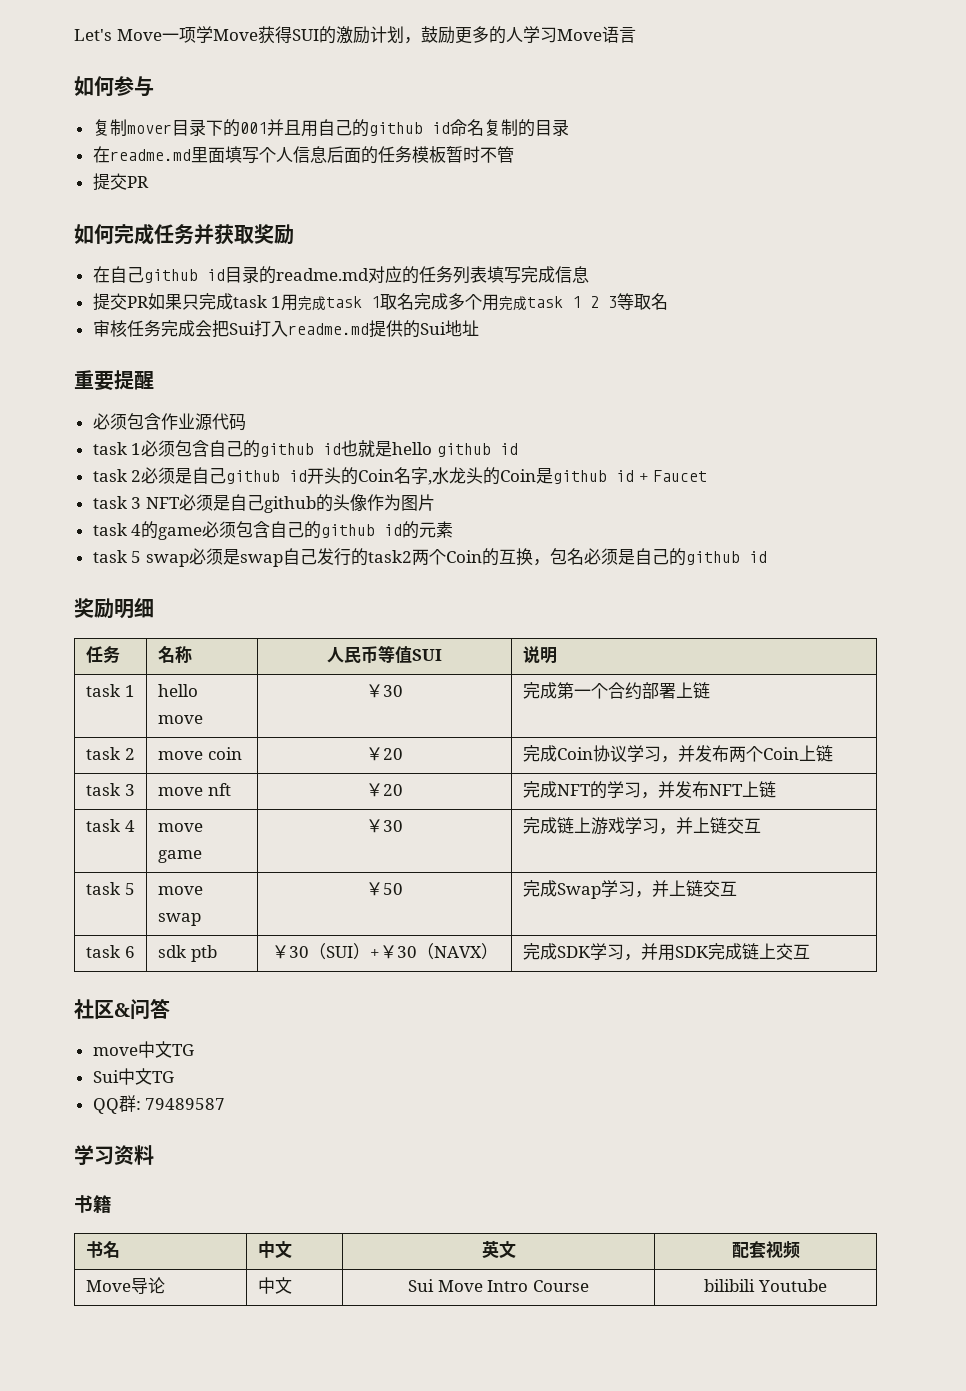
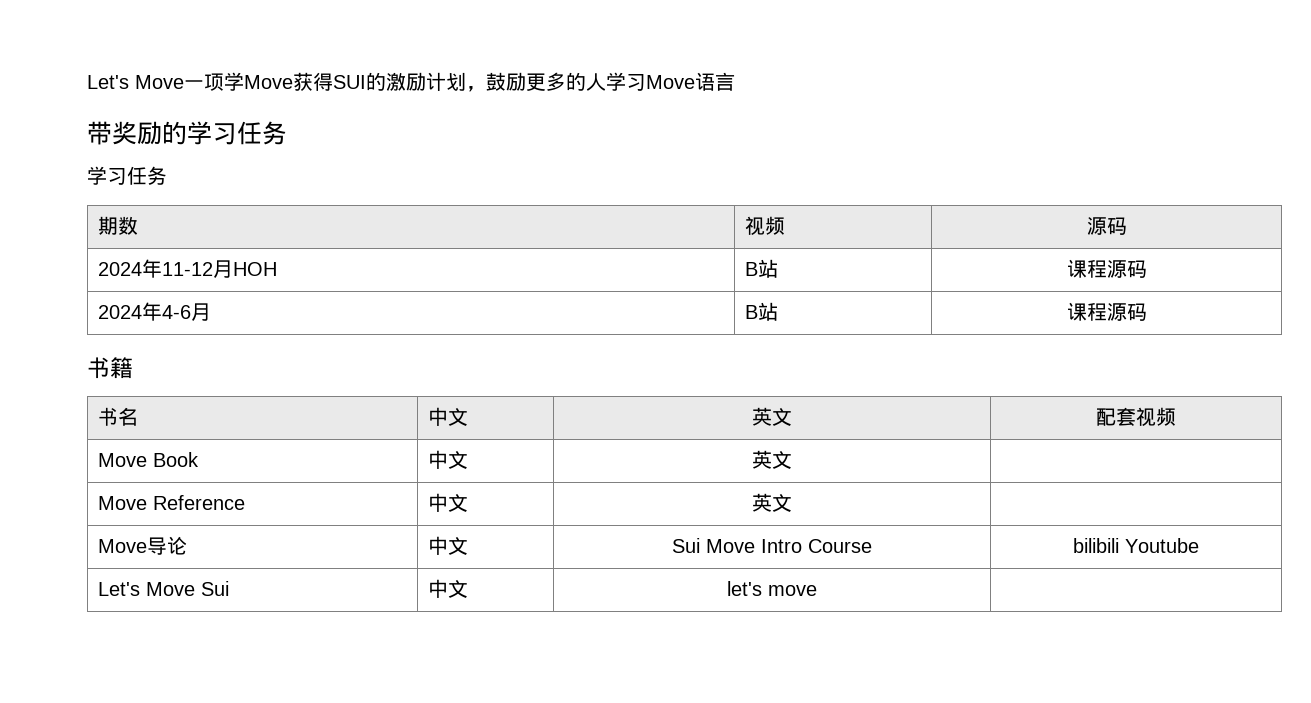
- 如何参与
- 复制mover目录下的001并且用自己的github id命名复制的目录
- 在readme.md里面填写个人信息后面的任务模板暂时不管
- 提交PR
- 如何完成任务并获取奖励
- 在自己github id目录的readme.md对应的任务列表填写完成信息
- 提交PR如果只完成task 1用完成task 1取名完成多个用完成task 1 2 3等取名
- 审核任务完成会把Sui打入readme.md提供的Sui地址
- 重要提醒
- 必须包含作业源代码
- task 1必须包含自己的github id也就是hello github id
- task 2必须是自己github id开头的Coin名字,水龙头的Coin是github id + Faucet
- task 3 NFT必须是自己github的头像作为图片
- task 4的game必须包含自己的github id的元素
- task 5 swap必须是swap自己发行的task2两个Coin的互换，包名必须是自己的github id
- 奖励明细
- 任务 | 名称 | 人民币等值SUI | 说明
- task 1 | hello move | ￥30 | 完成第一个合约部署上链
- task 2 | move coin | ￥20 | 完成Coin协议学习，并发布两个Coin上链
- task 3 | move nft | ￥20 | 完成NFT的学习，并发布NFT上链
- task 4 | move game | ￥30 | 完成链上游戏学习，并上链交互
- task 5 | move swap | ￥50 | 完成Swap学习，并上链交互
- task 6 | sdk ptb | ￥30（SUI）+￥30（NAVX） | 完成SDK学习，并用SDK完成链上交互
- 社区&问答
- move中文TG
- Sui中文TG
- QQ群: 79489587
- 学习资料
+ 带奖励的学习任务
+ 学习任务
+ 期数 | 视频 | 源码
+ 2024年11-12月HOH | B站 | 课程源码
+ 2024年4-6月 | B站 | 课程源码
+ Move Book | 中文 | 英文 |
+ Move Reference | 中文 | 英文 |
+ Let's Move Sui | 中文 | let's move |

